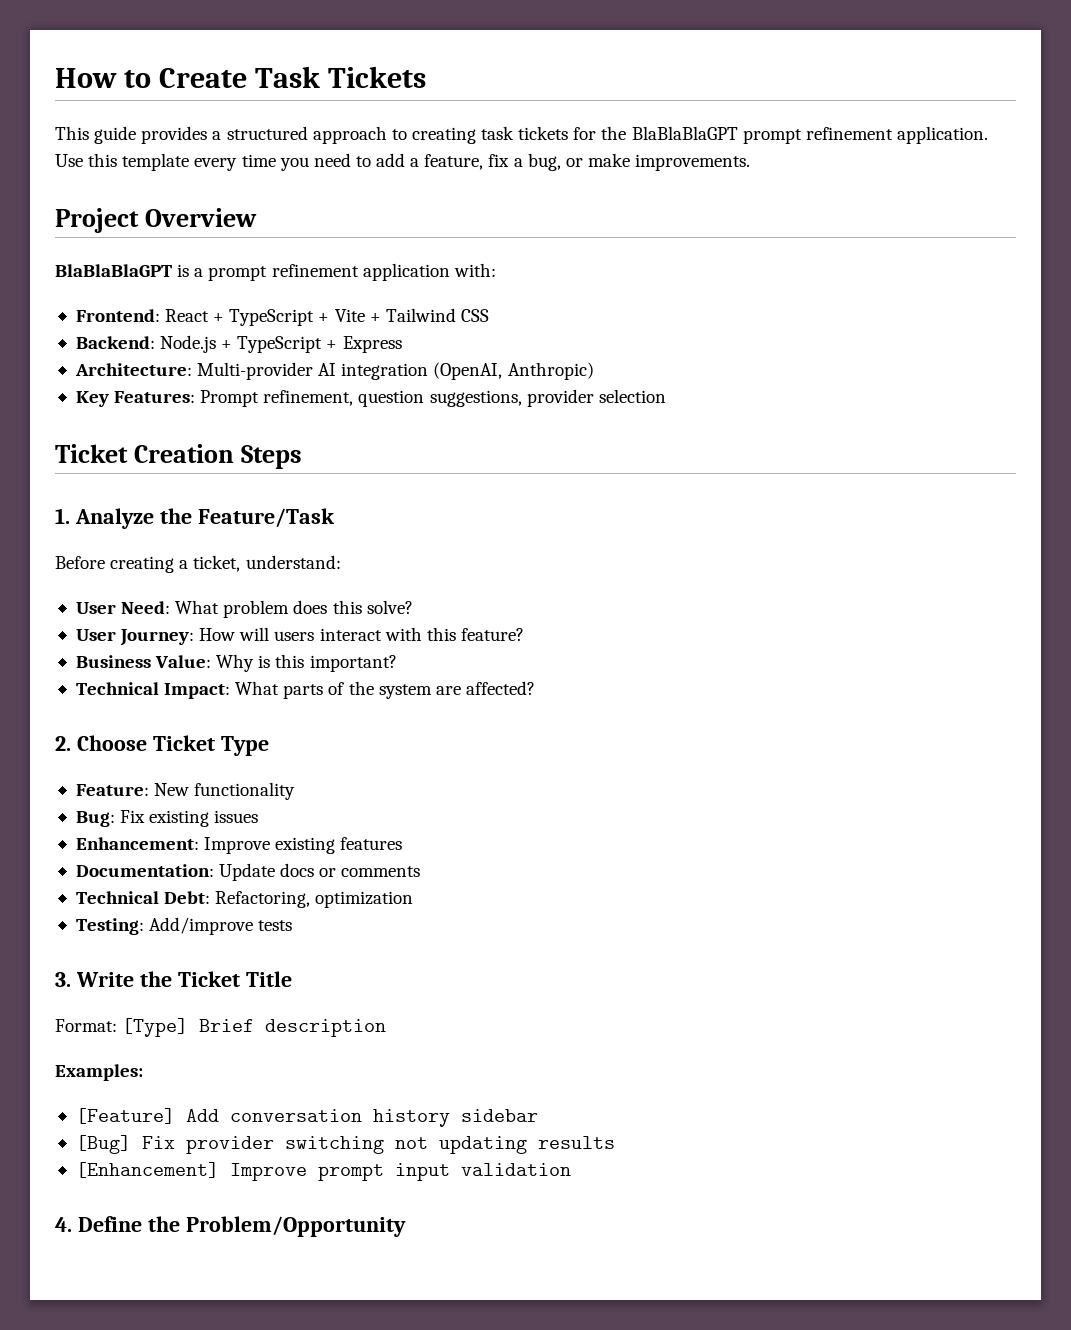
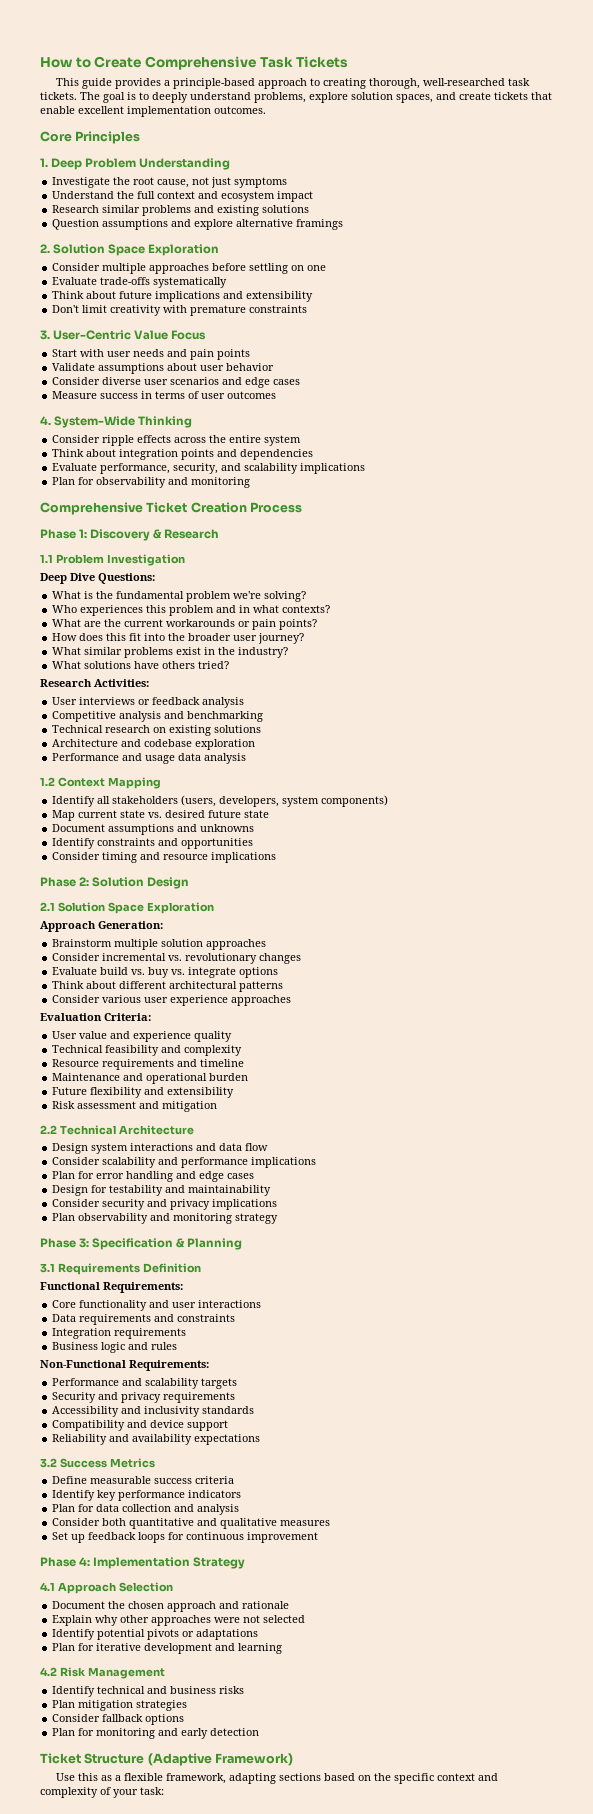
- How to Create Task Tickets
+ How to Create Comprehensive Task Tickets
- This guide provides a structured approach to creating task tickets for the BlaBlaBlaGPT prompt refinement application. Use this template every time you need to add a feature, fix a bug, or make improvements.
- Project Overview
- BlaBlaBlaGPT is a prompt refinement application with:
- Frontend: React + TypeScript + Vite + Tailwind CSS
- Backend: Node.js + TypeScript + Express
- Architecture: Multi-provider AI integration (OpenAI, Anthropic)
- Key Features: Prompt refinement, question suggestions, provider selection
- Ticket Creation Steps
- 1. Analyze the Feature/Task
- Before creating a ticket, understand:
- User Need: What problem does this solve?
- User Journey: How will users interact with this feature?
- Business Value: Why is this important?
- Technical Impact: What parts of the system are affected?
- 2. Choose Ticket Type
- Feature: New functionality
- Bug: Fix existing issues
- Enhancement: Improve existing features
- Documentation: Update docs or comments
- Technical Debt: Refactoring, optimization
- Testing: Add/improve tests
- 3. Write the Ticket Title
- Format: [Type] Brief description
- Examples:
- [Feature] Add conversation history sidebar
- [Bug] Fix provider switching not updating results
- [Enhancement] Improve prompt input validation
- 4. Define the Problem/Opportunity
+ This guide provides a principle-based approach to creating thorough, well-researched task tickets. The goal is to deeply understand problems, explore solution spaces, and create tickets that enable excellent implementation outcomes.
+ Core Principles
+ 1. Deep Problem Understanding
+ Investigate the root cause, not just symptoms
+ Understand the full context and ecosystem impact
+ Research similar problems and existing solutions
+ Question assumptions and explore alternative framings
+ 2. Solution Space Exploration
+ Consider multiple approaches before settling on one
+ Evaluate trade-offs systematically
+ Think about future implications and extensibility
+ Don't limit creativity with premature constraints
+ 3. User-Centric Value Focus
+ Start with user needs and pain points
+ Validate assumptions about user behavior
+ Consider diverse user scenarios and edge cases
+ Measure success in terms of user outcomes
+ 4. System-Wide Thinking
+ Consider ripple effects across the entire system
+ Think about integration points and dependencies
+ Evaluate performance, security, and scalability implications
+ Plan for observability and monitoring
+ Comprehensive Ticket Creation Process
+ Phase 1: Discovery & Research
+ 1.1 Problem Investigation
+ Deep Dive Questions:
+ What is the fundamental problem we're solving?
+ Who experiences this problem and in what contexts?
+ What are the current workarounds or pain points?
+ How does this fit into the broader user journey?
+ What similar problems exist in the industry?
+ What solutions have others tried?
+ Research Activities:
+ User interviews or feedback analysis
+ Competitive analysis and benchmarking
+ Technical research on existing solutions
+ Architecture and codebase exploration
+ Performance and usage data analysis
+ 1.2 Context Mapping
+ Identify all stakeholders (users, developers, system components)
+ Map current state vs. desired future state
+ Document assumptions and unknowns
+ Identify constraints and opportunities
+ Consider timing and resource implications
+ Phase 2: Solution Design
+ 2.1 Solution Space Exploration
+ Approach Generation:
+ Brainstorm multiple solution approaches
+ Consider incremental vs. revolutionary changes
+ Evaluate build vs. buy vs. integrate options
+ Think about different architectural patterns
+ Consider various user experience approaches
+ Evaluation Criteria:
+ User value and experience quality
+ Technical feasibility and complexity
+ Resource requirements and timeline
+ Maintenance and operational burden
+ Future flexibility and extensibility
+ Risk assessment and mitigation
+ 2.2 Technical Architecture
+ Design system interactions and data flow
+ Consider scalability and performance implications
+ Plan for error handling and edge cases
+ Design for testability and maintainability
+ Consider security and privacy implications
+ Plan observability and monitoring strategy
+ Phase 3: Specification & Planning
+ 3.1 Requirements Definition
+ Functional Requirements:
+ Core functionality and user interactions
+ Data requirements and constraints
+ Integration requirements
+ Business logic and rules
+ Non-Functional Requirements:
+ Performance and scalability targets
+ Security and privacy requirements
+ Accessibility and inclusivity standards
+ Compatibility and device support
+ Reliability and availability expectations
+ 3.2 Success Metrics
+ Define measurable success criteria
+ Identify key performance indicators
+ Plan for data collection and analysis
+ Consider both quantitative and qualitative measures
+ Set up feedback loops for continuous improvement
+ Phase 4: Implementation Strategy
+ 4.1 Approach Selection
+ Document the chosen approach and rationale
+ Explain why other approaches were not selected
+ Identify potential pivots or adaptations
+ Plan for iterative development and learning
+ 4.2 Risk Management
+ Identify technical and business risks
+ Plan mitigation strategies
+ Consider fallback options
+ Plan for monitoring and early detection
+ Ticket Structure (Adaptive Framework)
+ Use this as a flexible framework, adapting sections based on the specific context and complexity of your task:

